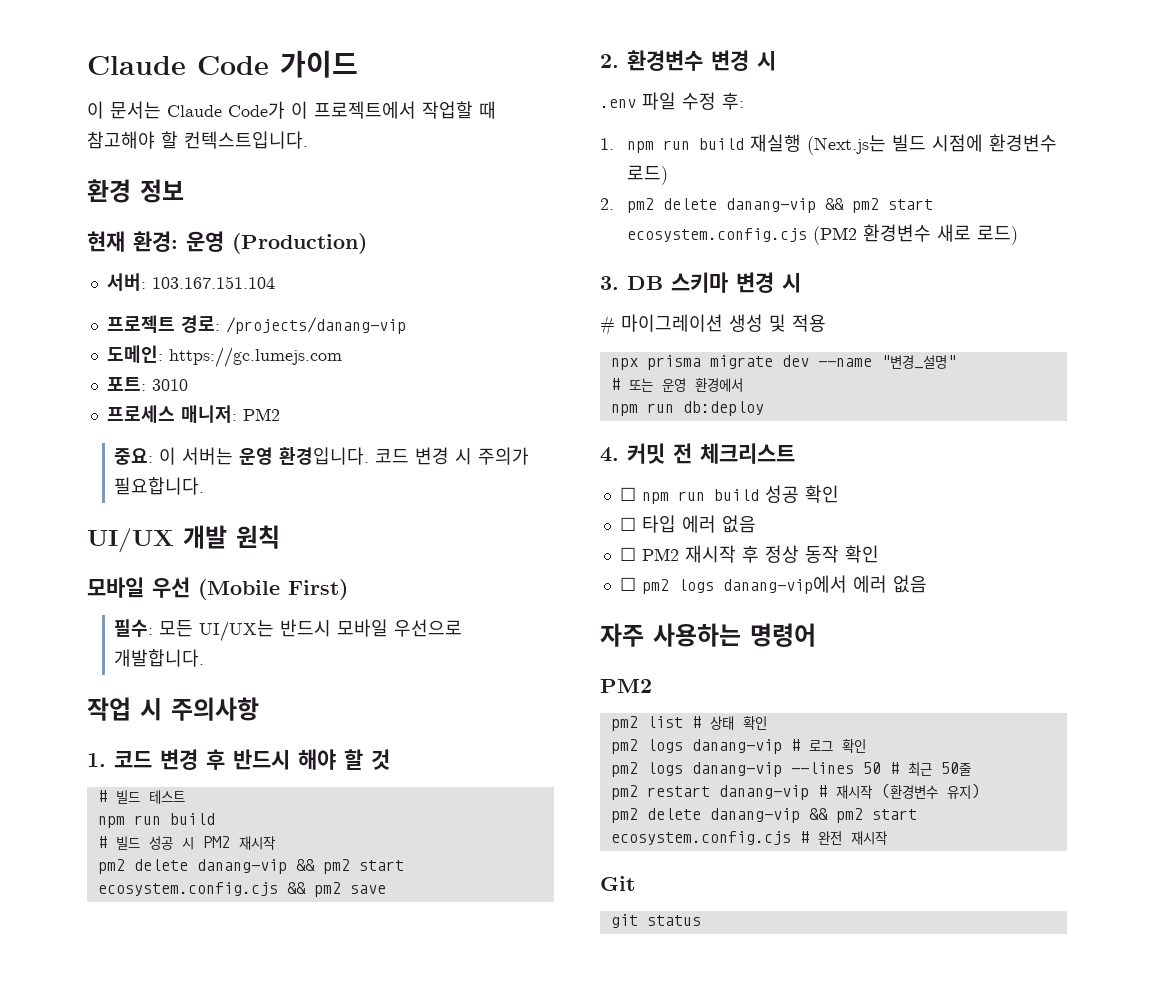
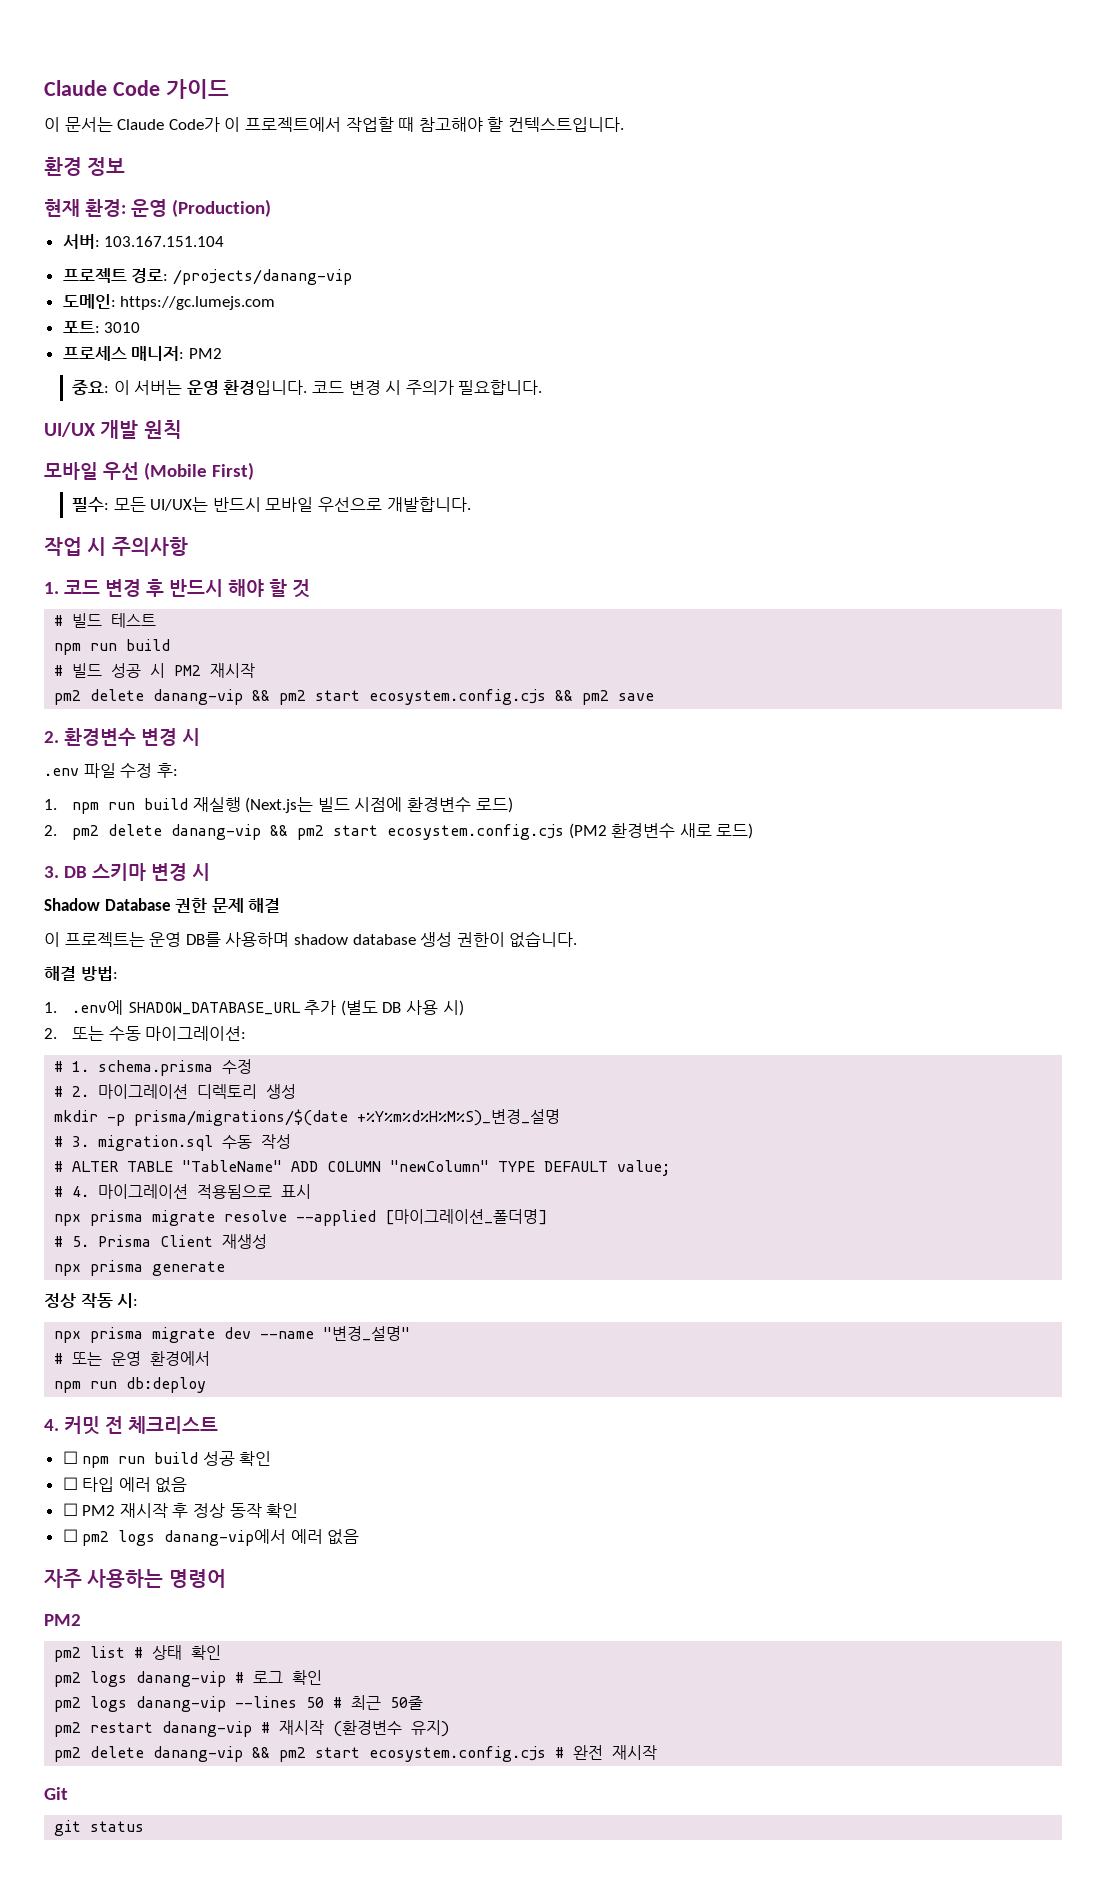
- # 마이그레이션 생성 및 적용
+ Shadow Database 권한 문제 해결
+ 이 프로젝트는 운영 DB를 사용하며 shadow database 생성 권한이 없습니다.
+ 해결 방법:
+ 1. .env에 SHADOW_DATABASE_URL 추가 (별도 DB 사용 시)
+ 2. 또는 수동 마이그레이션:
+ # 1. schema.prisma 수정
+ # 2. 마이그레이션 디렉토리 생성
+ mkdir -p prisma/migrations/$(date +%Y%m%d%H%M%S)_변경_설명
+ # 3. migration.sql 수동 작성
+ # ALTER TABLE "TableName" ADD COLUMN "newColumn" TYPE DEFAULT value;
+ # 4. 마이그레이션 적용됨으로 표시
+ npx prisma migrate resolve --applied [마이그레이션_폴더명]
+ # 5. Prisma Client 재생성
+ npx prisma generate
+ 정상 작동 시:

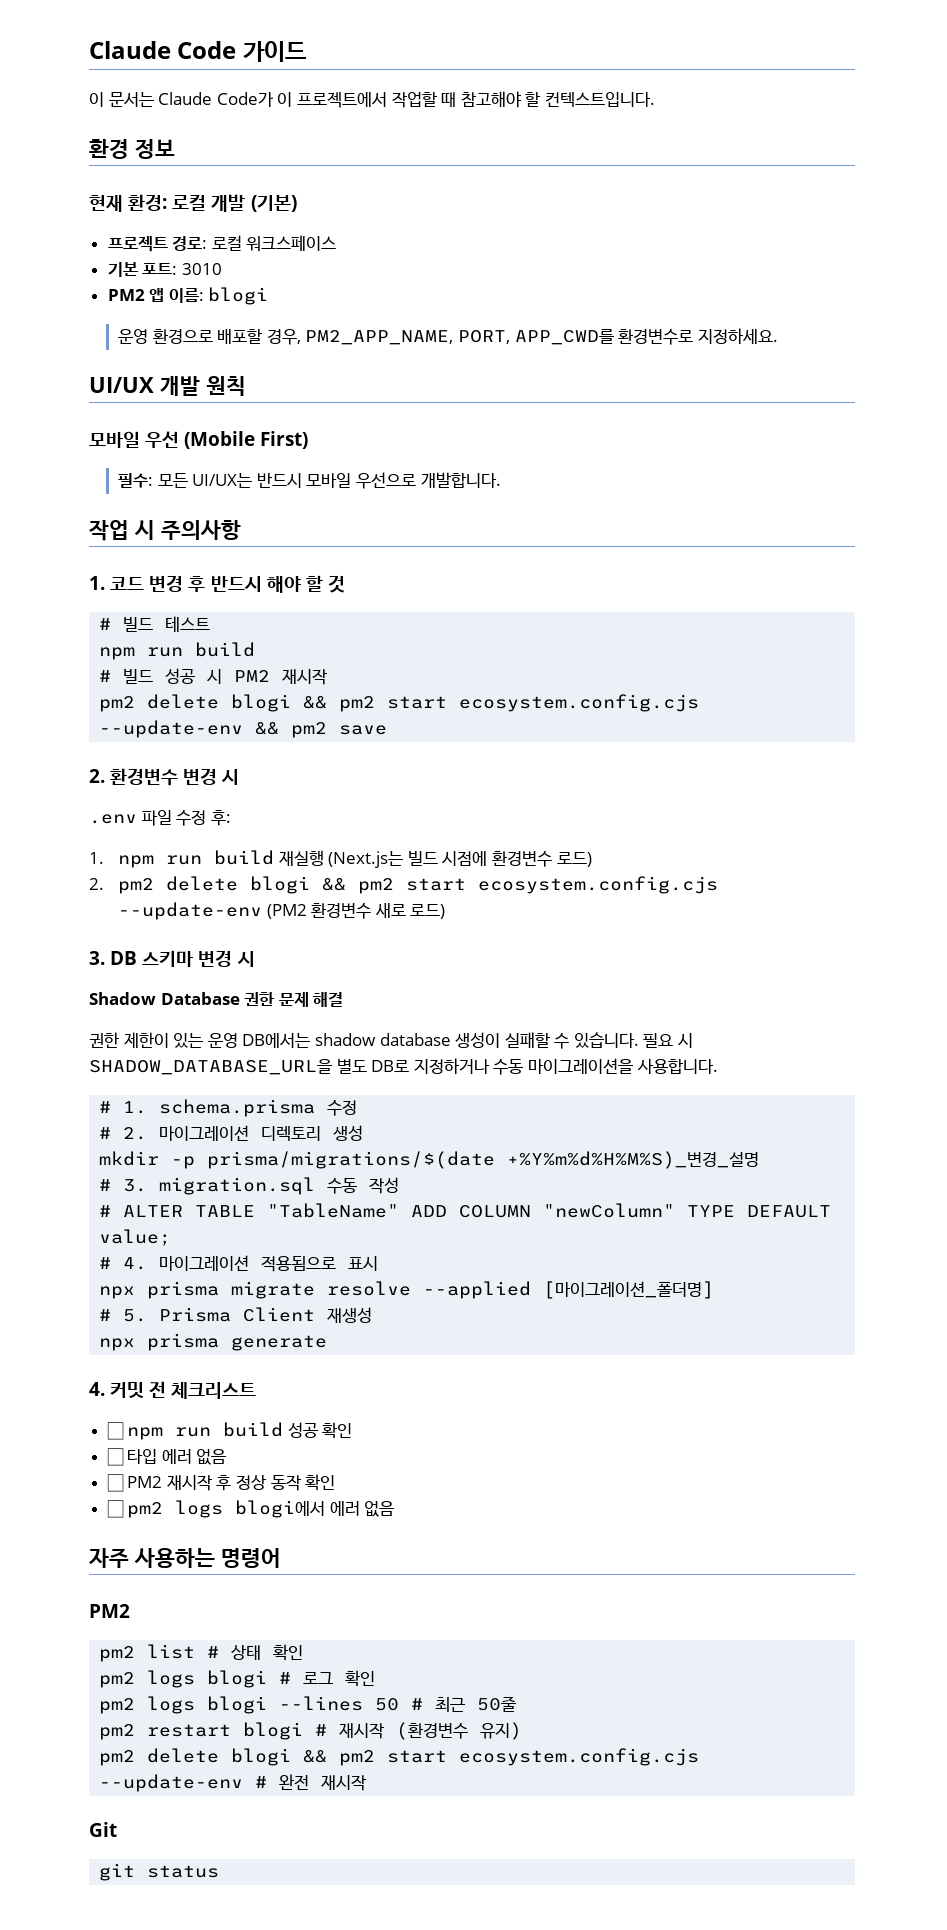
- 현재 환경: 운영 (Production)
- 서버: 103.167.151.104
+ 현재 환경: 로컬 개발 (기본)
- 프로젝트 경로: /projects/danang-vip
- 도메인: https://gc.lumejs.com
- 포트: 3010
+ 프로젝트 경로: 로컬 워크스페이스
+ 기본 포트: 3010
- 프로세스 매니저: PM2
- 중요: 이 서버는 운영 환경입니다. 코드 변경 시 주의가 필요합니다.
+ PM2 앱 이름: blogi
+ 운영 환경으로 배포할 경우, PM2_APP_NAME, PORT, APP_CWD를 환경변수로 지정하세요.
- pm2 delete danang-vip && pm2 start ecosystem.config.cjs && pm2 save
+ pm2 delete blogi && pm2 start ecosystem.config.cjs --update-env && pm2 save
- 2. pm2 delete danang-vip && pm2 start ecosystem.config.cjs (PM2 환경변수 새로 로드)
+ 2. pm2 delete blogi && pm2 start ecosystem.config.cjs --update-env (PM2 환경변수 새로 로드)
- 이 프로젝트는 운영 DB를 사용하며 shadow database 생성 권한이 없습니다.
- 해결 방법:
- 1. .env에 SHADOW_DATABASE_URL 추가 (별도 DB 사용 시)
- 2. 또는 수동 마이그레이션:
+ 권한 제한이 있는 운영 DB에서는 shadow database 생성이 실패할 수 있습니다. 필요 시 SHADOW_DATABASE_URL을 별도 DB로 지정하거나 수동 마이그레이션을 사용합니다.
- 정상 작동 시:
- npx prisma migrate dev --name "변경_설명"
- # 또는 운영 환경에서
- npm run db:deploy
- ☐ pm2 logs danang-vip에서 에러 없음
+ ☐ pm2 logs blogi에서 에러 없음
- pm2 logs danang-vip # 로그 확인
+ pm2 logs blogi # 로그 확인
- pm2 logs danang-vip --lines 50 # 최근 50줄
+ pm2 logs blogi --lines 50 # 최근 50줄
- pm2 restart danang-vip # 재시작 (환경변수 유지)
+ pm2 restart blogi # 재시작 (환경변수 유지)
- pm2 delete danang-vip && pm2 start ecosystem.config.cjs # 완전 재시작
+ pm2 delete blogi && pm2 start ecosystem.config.cjs --update-env # 완전 재시작

